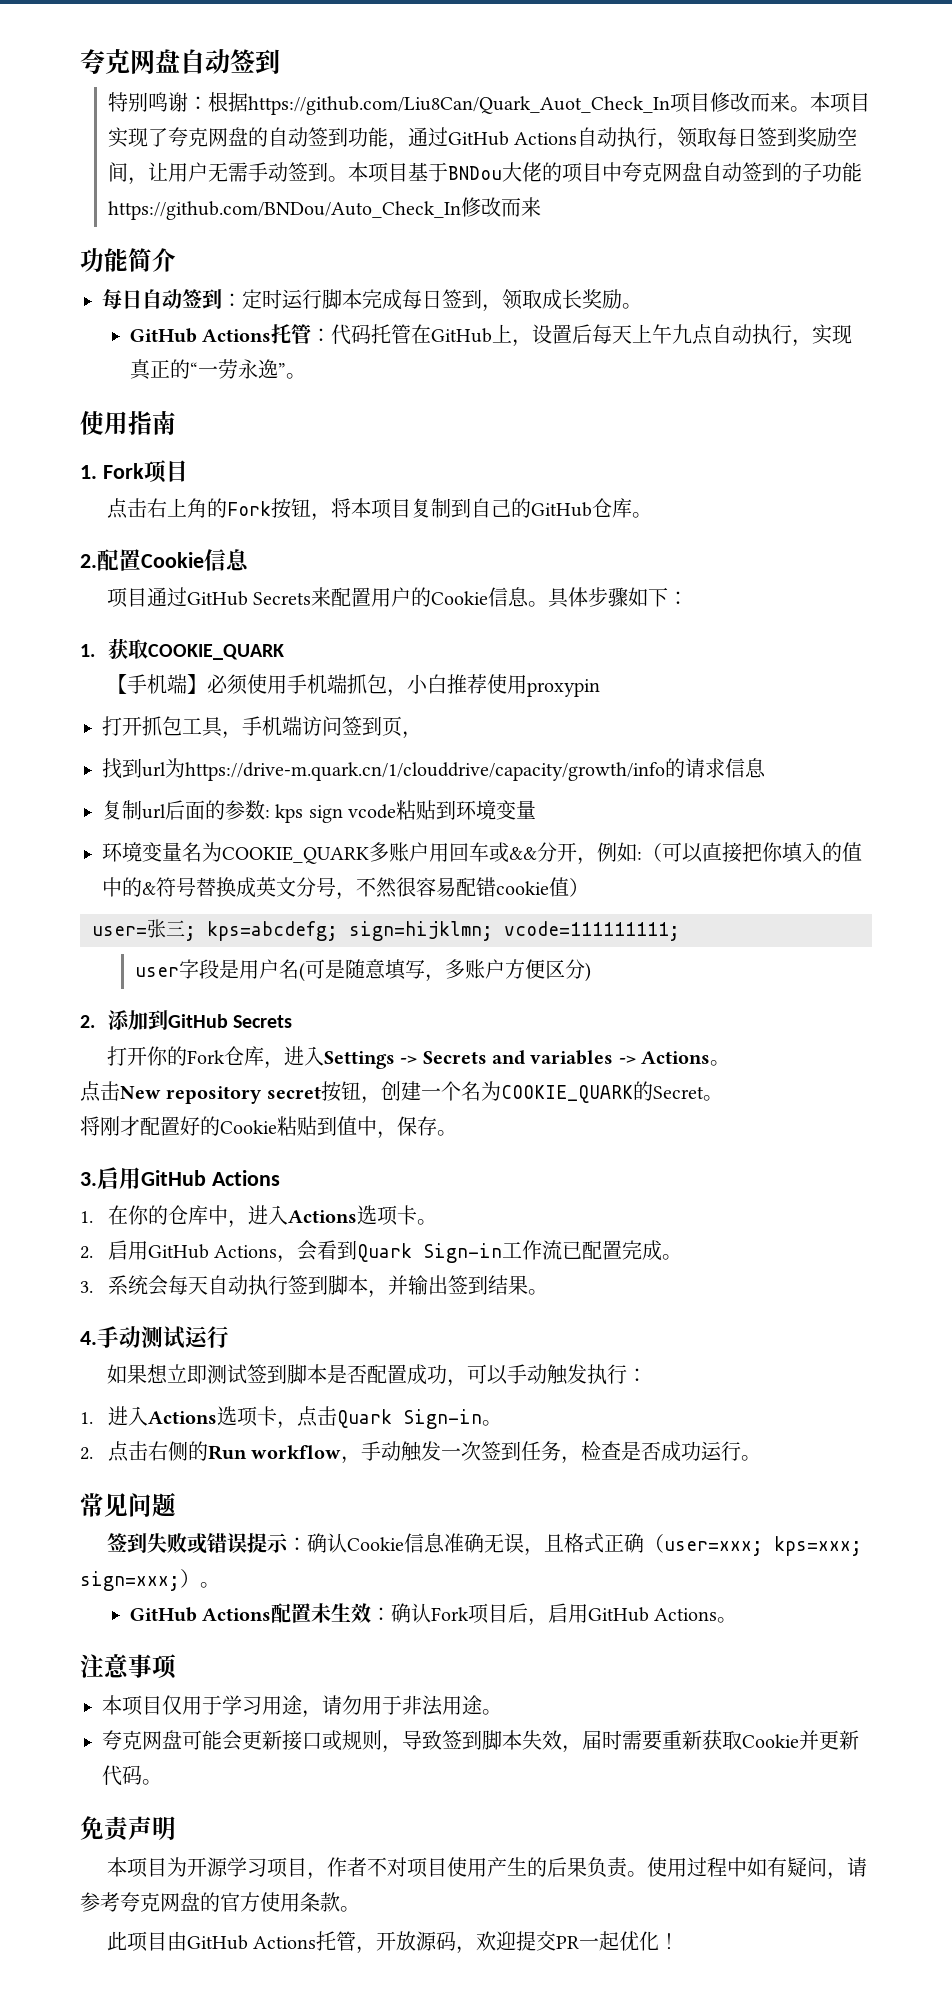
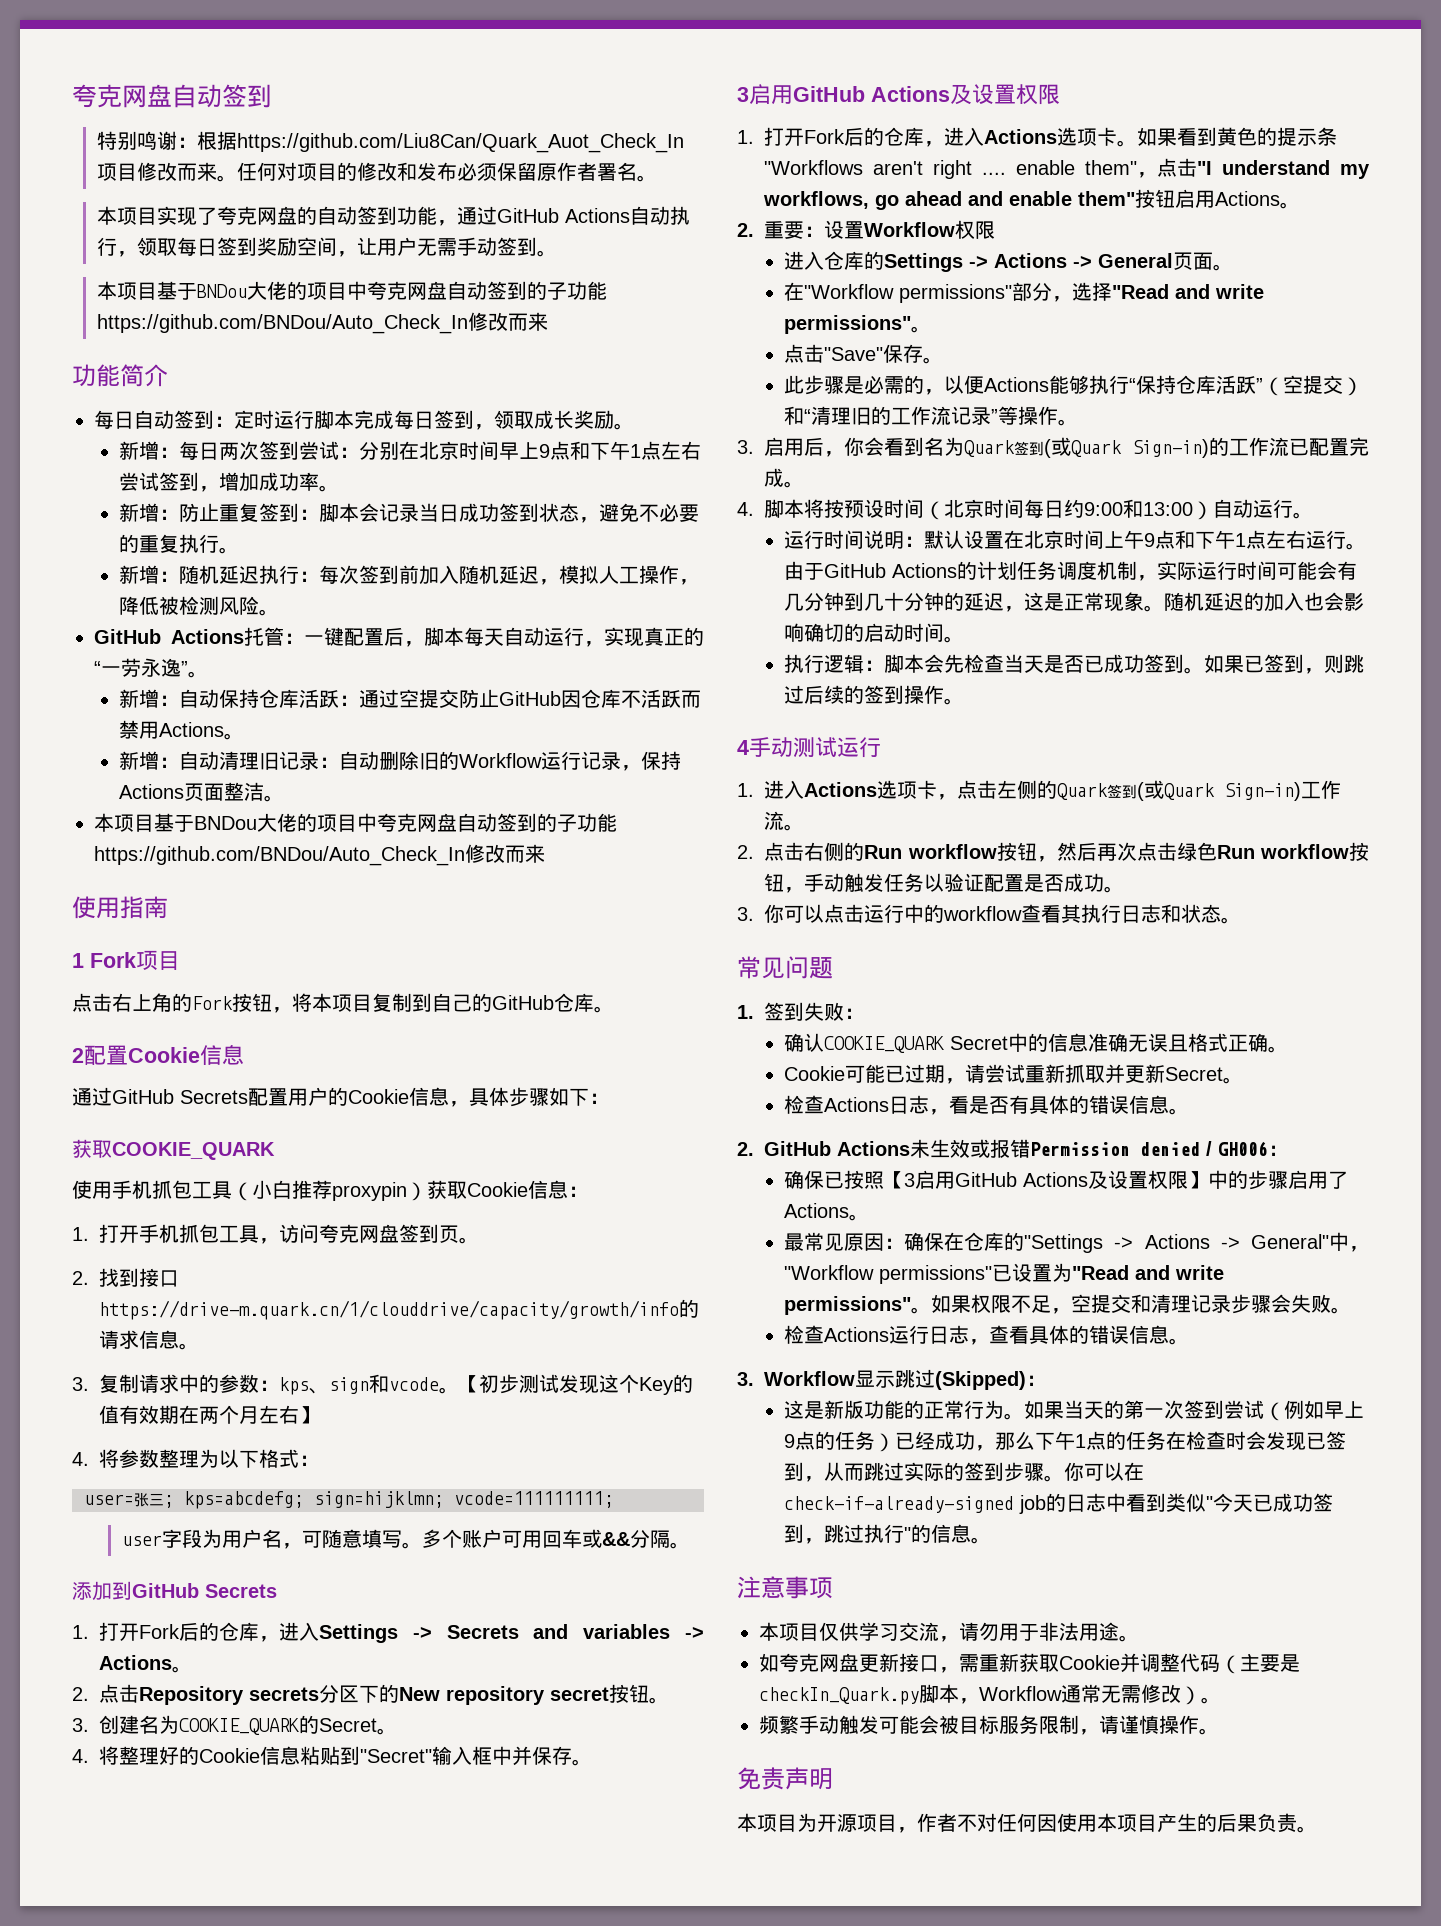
- 特别鸣谢：根据https://github.com/Liu8Can/Quark_Auot_Check_In项目修改而来。本项目实现了夸克网盘的自动签到功能，通过GitHub Actions自动执行，领取每日签到奖励空间，让用户无需手动签到。本项目基于BNDou大佬的项目中夸克网盘自动签到的子功能https://github.com/BNDou/Auto_Check_In修改而来
+ 特别鸣谢：根据https://github.com/Liu8Can/Quark_Auot_Check_In项目修改而来。任何对项目的修改和发布必须保留原作者署名。
+ 本项目实现了夸克网盘的自动签到功能，通过GitHub Actions自动执行，领取每日签到奖励空间，让用户无需手动签到。
+ 本项目基于BNDou大佬的项目中夸克网盘自动签到的子功能https://github.com/BNDou/Auto_Check_In修改而来
- GitHub Actions托管：代码托管在GitHub上，设置后每天上午九点自动执行，实现真正的“一劳永逸”。
+ 新增：每日两次签到尝试：分别在北京时间早上9点和下午1点左右尝试签到，增加成功率。
+ 新增：防止重复签到：脚本会记录当日成功签到状态，避免不必要的重复执行。
+ 新增：随机延迟执行：每次签到前加入随机延迟，模拟人工操作，降低被检测风险。
+ GitHub Actions托管：一键配置后，脚本每天自动运行，实现真正的“一劳永逸”。
+ 新增：自动保持仓库活跃：通过空提交防止GitHub因仓库不活跃而禁用Actions。
+ 新增：自动清理旧记录：自动删除旧的Workflow运行记录，保持Actions页面整洁。
+ 本项目基于BNDou大佬的项目中夸克网盘自动签到的子功能https://github.com/BNDou/Auto_Check_In修改而来
- 1. Fork项目
+ 1 Fork项目
- 2.配置Cookie信息
+ 2配置Cookie信息
- 项目通过GitHub Secrets来配置用户的Cookie信息。具体步骤如下：
+ 通过GitHub Secrets配置用户的Cookie信息，具体步骤如下：
- 1.获取COOKIE_QUARK
+ 获取COOKIE_QUARK
- 【手机端】必须使用手机端抓包，小白推荐使用proxypin
- 打开抓包工具，手机端访问签到页，
- 找到url为https://drive-m.quark.cn/1/clouddrive/capacity/growth/info的请求信息
- 复制url后面的参数: kps sign vcode粘贴到环境变量
- 环境变量名为COOKIE_QUARK多账户用回车或&&分开，例如:（可以直接把你填入的值中的&符号替换成英文分号，不然很容易配错cookie值）
+ 使用手机抓包工具（小白推荐proxypin）获取Cookie信息：
+ 1.打开手机抓包工具，访问夸克网盘签到页。
+ 2.找到接口https://drive-m.quark.cn/1/clouddrive/capacity/growth/info的请求信息。
+ 3.复制请求中的参数：kps、sign和vcode。【初步测试发现这个Key的值有效期在两个月左右】
+ 4.将参数整理为以下格式：
- user字段是用户名(可是随意填写，多账户方便区分)
- 2.添加到GitHub Secrets
+ user字段为用户名，可随意填写。多个账户可用回车或&&分隔。
+ 添加到GitHub Secrets
- 打开你的Fork仓库，进入Settings -> Secrets and variables -> Actions。
+ 1.打开Fork后的仓库，进入Settings -> Secrets and variables -> Actions。
- 点击New repository secret按钮，创建一个名为COOKIE_QUARK的Secret。
+ 2.点击Repository secrets分区下的New repository secret按钮。
+ 3.创建名为COOKIE_QUARK的Secret。
- 将刚才配置好的Cookie粘贴到值中，保存。
- 3.启用GitHub Actions
- 1.在你的仓库中，进入Actions选项卡。
- 2.启用GitHub Actions，会看到Quark Sign-in工作流已配置完成。
+ 4.将整理好的Cookie信息粘贴到"Secret"输入框中并保存。
+ 3启用GitHub Actions及设置权限
+ 1.打开Fork后的仓库，进入Actions选项卡。如果看到黄色的提示条"Workflows aren't right .... enable them"，点击"I understand my workflows, go ahead and enable them"按钮启用Actions。
+ 2.重要：设置Workflow权限
+ 进入仓库的Settings -> Actions -> General页面。
+ 在"Workflow permissions"部分，选择"Read and write permissions"。
+ 点击"Save"保存。
+ 此步骤是必需的，以便Actions能够执行“保持仓库活跃”（空提交）和“清理旧的工作流记录”等操作。
+ 3.启用后，你会看到名为Quark签到(或Quark Sign-in)的工作流已配置完成。
- 3.系统会每天自动执行签到脚本，并输出签到结果。
- 4.手动测试运行
+ 4.脚本将按预设时间（北京时间每日约9:00和13:00）自动运行。
+ 运行时间说明：默认设置在北京时间上午9点和下午1点左右运行。由于GitHub Actions的计划任务调度机制，实际运行时间可能会有几分钟到几十分钟的延迟，这是正常现象。随机延迟的加入也会影响确切的启动时间。
+ 执行逻辑：脚本会先检查当天是否已成功签到。如果已签到，则跳过后续的签到操作。
+ 4手动测试运行
- 如果想立即测试签到脚本是否配置成功，可以手动触发执行：
- 1.进入Actions选项卡，点击Quark Sign-in。
+ 1.进入Actions选项卡，点击左侧的Quark签到(或Quark Sign-in)工作流。
- 2.点击右侧的Run workflow，手动触发一次签到任务，检查是否成功运行。
+ 2.点击右侧的Run workflow按钮，然后再次点击绿色Run workflow按钮，手动触发任务以验证配置是否成功。
+ 3.你可以点击运行中的workflow查看其执行日志和状态。
- 签到失败或错误提示：确认Cookie信息准确无误，且格式正确（user=xxx; kps=xxx; sign=xxx;）。
- GitHub Actions配置未生效：确认Fork项目后，启用GitHub Actions。
+ 1.签到失败：
+ 确认COOKIE_QUARK Secret中的信息准确无误且格式正确。
+ Cookie可能已过期，请尝试重新抓取并更新Secret。
+ 检查Actions日志，看是否有具体的错误信息。
+ 2. GitHub Actions未生效或报错Permission denied / GH006：
+ 确保已按照【3启用GitHub Actions及设置权限】中的步骤启用了Actions。
+ 最常见原因：确保在仓库的"Settings -> Actions -> General"中，"Workflow permissions"已设置为"Read and write permissions"。如果权限不足，空提交和清理记录步骤会失败。
+ 检查Actions运行日志，查看具体的错误信息。
+ 3. Workflow显示跳过(Skipped)：
+ 这是新版功能的正常行为。如果当天的第一次签到尝试（例如早上9点的任务）已经成功，那么下午1点的任务在检查时会发现已签到，从而跳过实际的签到步骤。你可以在check-if-already-signed job的日志中看到类似"今天已成功签到，跳过执行"的信息。
- 本项目仅用于学习用途，请勿用于非法用途。
+ 本项目仅供学习交流，请勿用于非法用途。
- 夸克网盘可能会更新接口或规则，导致签到脚本失效，届时需要重新获取Cookie并更新代码。
+ 如夸克网盘更新接口，需重新获取Cookie并调整代码（主要是checkIn_Quark.py脚本，Workflow通常无需修改）。
+ 频繁手动触发可能会被目标服务限制，请谨慎操作。
- 本项目为开源学习项目，作者不对项目使用产生的后果负责。使用过程中如有疑问，请参考夸克网盘的官方使用条款。
- 此项目由GitHub Actions托管，开放源码，欢迎提交PR一起优化！
+ 本项目为开源项目，作者不对任何因使用本项目产生的后果负责。

